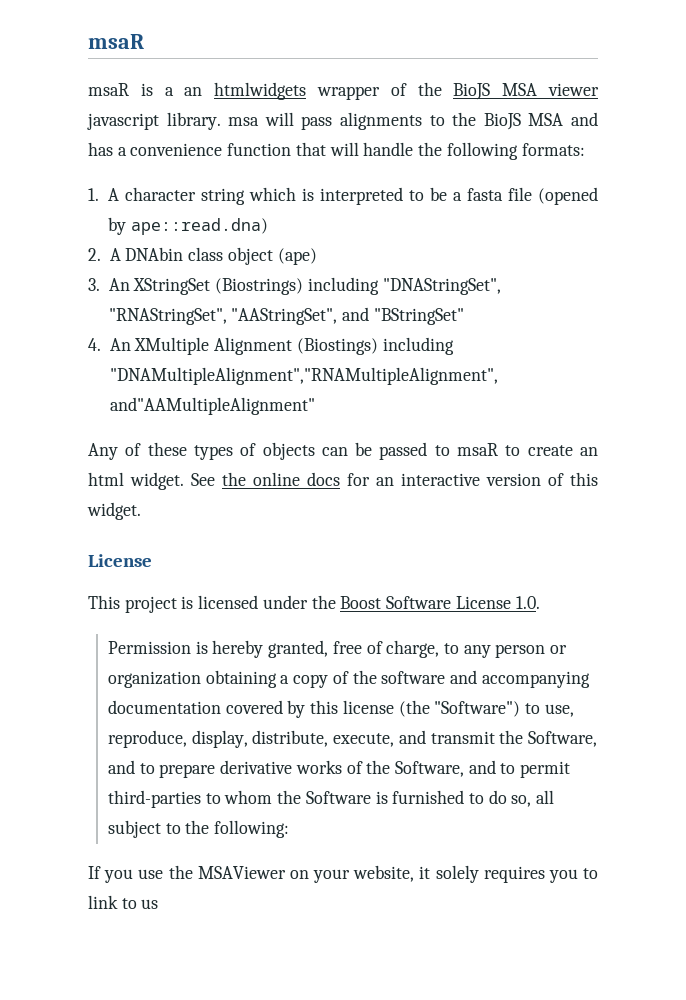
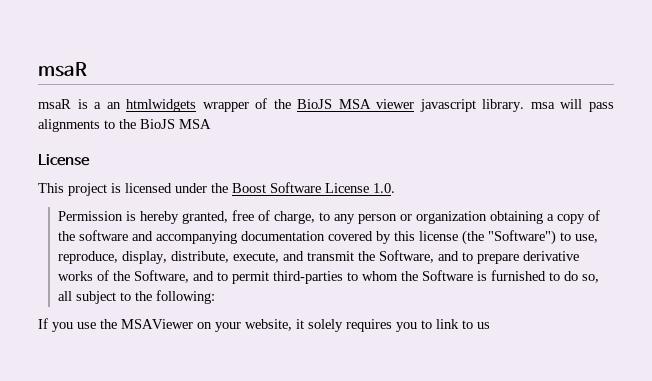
- msaR is a an htmlwidgets wrapper of the BioJS MSA viewer javascript library. msa will pass alignments to the BioJS MSA and has a convenience function that will handle the following formats:
- 1. A character string which is interpreted to be a fasta file (opened by ape::read.dna)
- 2. A DNAbin class object (ape)
- 3. An XStringSet (Biostrings) including "DNAStringSet", "RNAStringSet", "AAStringSet", and "BStringSet"
- 4. An XMultiple Alignment (Biostings) including "DNAMultipleAlignment","RNAMultipleAlignment", and"AAMultipleAlignment"
- Any of these types of objects can be passed to msaR to create an html widget. See the online docs for an interactive version of this widget.
+ msaR is a an htmlwidgets wrapper of the BioJS MSA viewer javascript library. msa will pass alignments to the BioJS MSA

